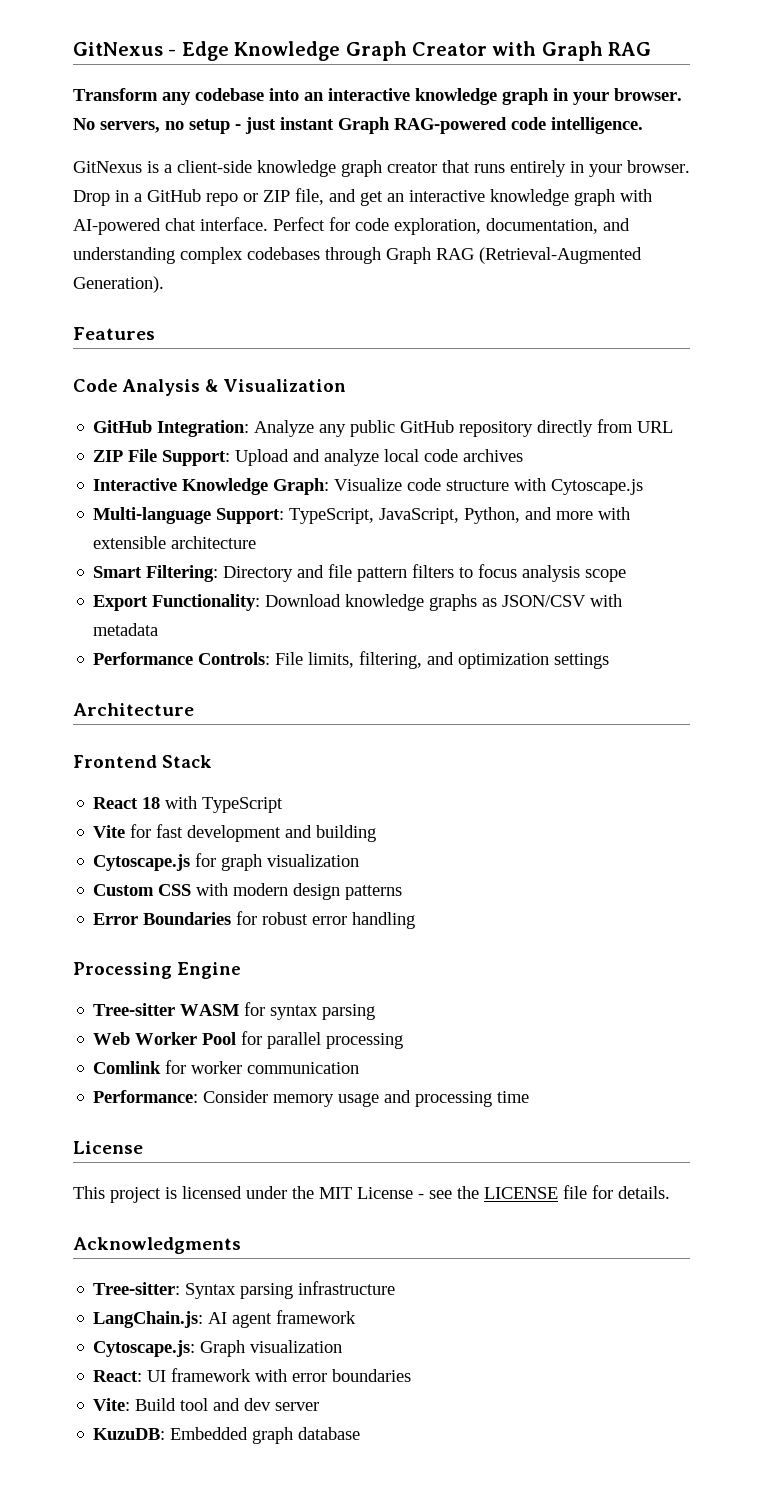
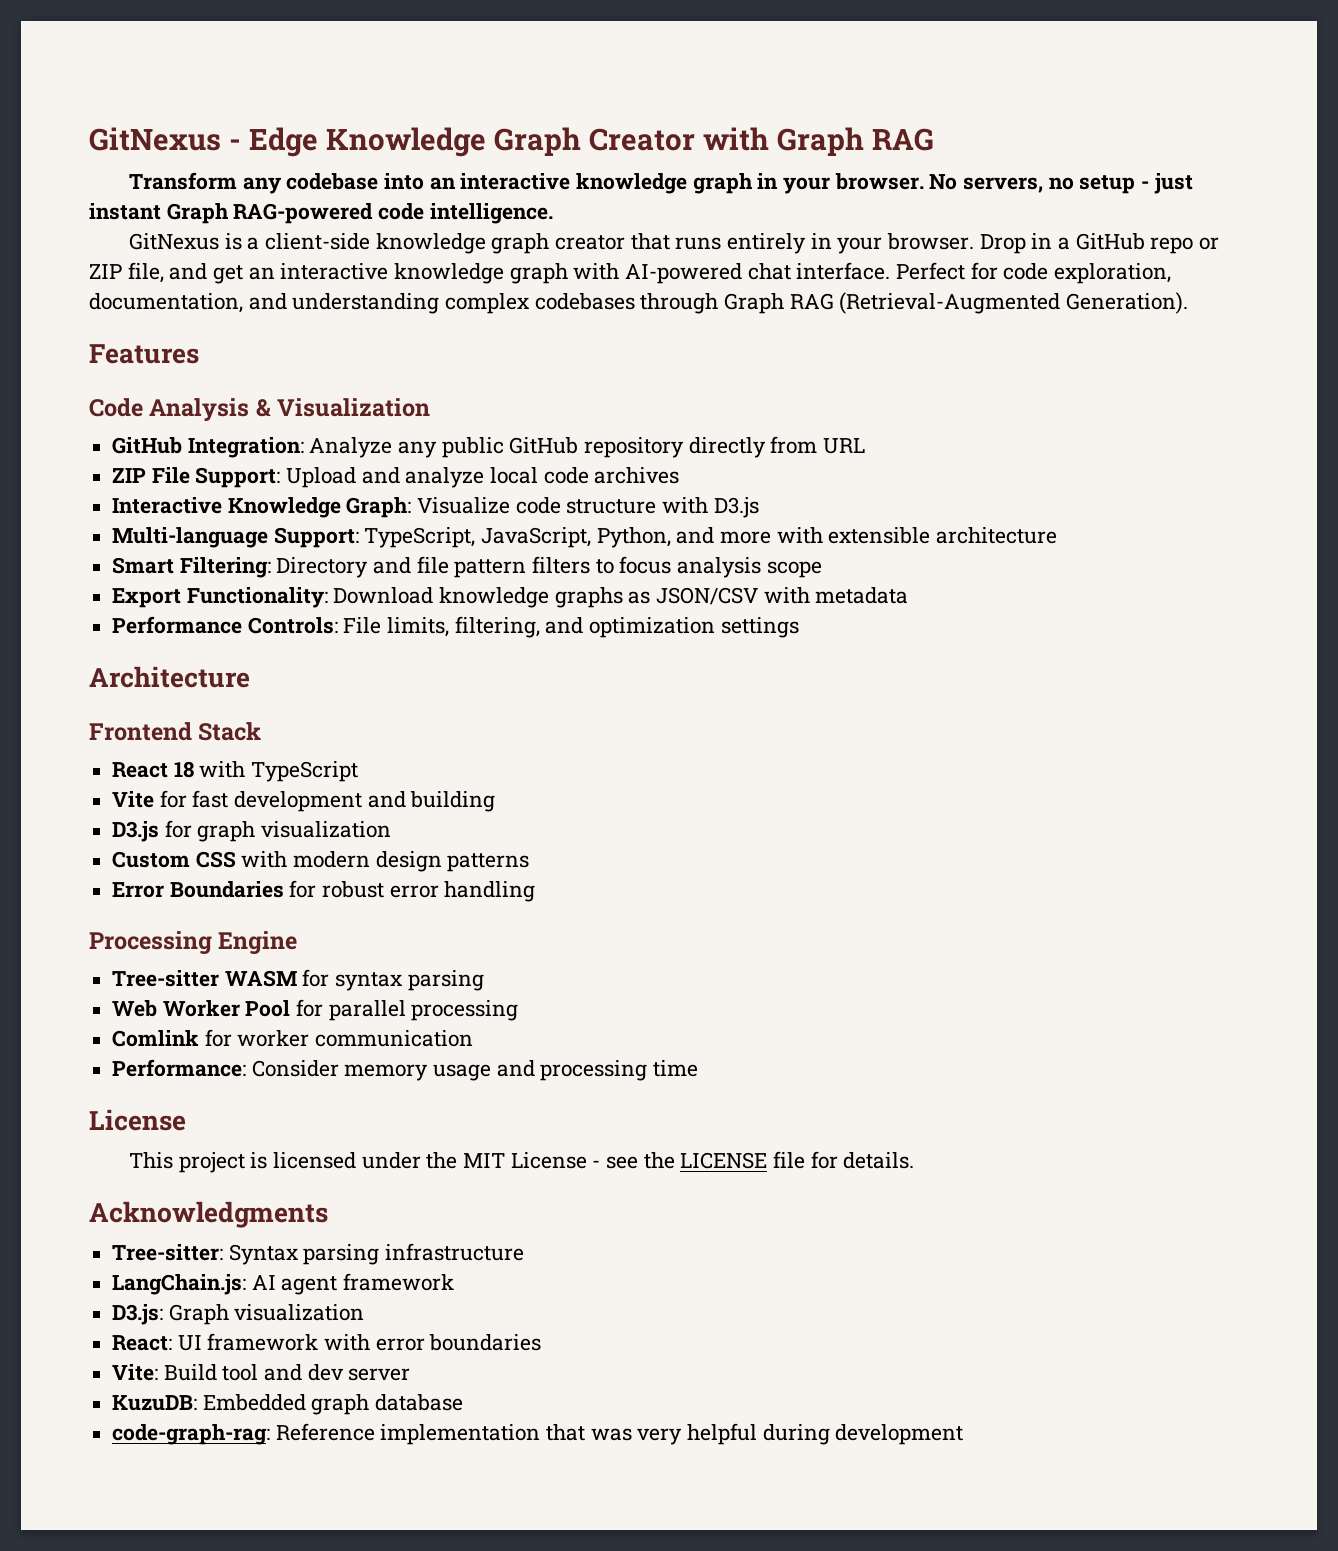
- Interactive Knowledge Graph: Visualize code structure with Cytoscape.js
+ Interactive Knowledge Graph: Visualize code structure with D3.js
- Cytoscape.js for graph visualization
+ D3.js for graph visualization
- Cytoscape.js: Graph visualization
+ D3.js: Graph visualization
+ code-graph-rag: Reference implementation that was very helpful during development

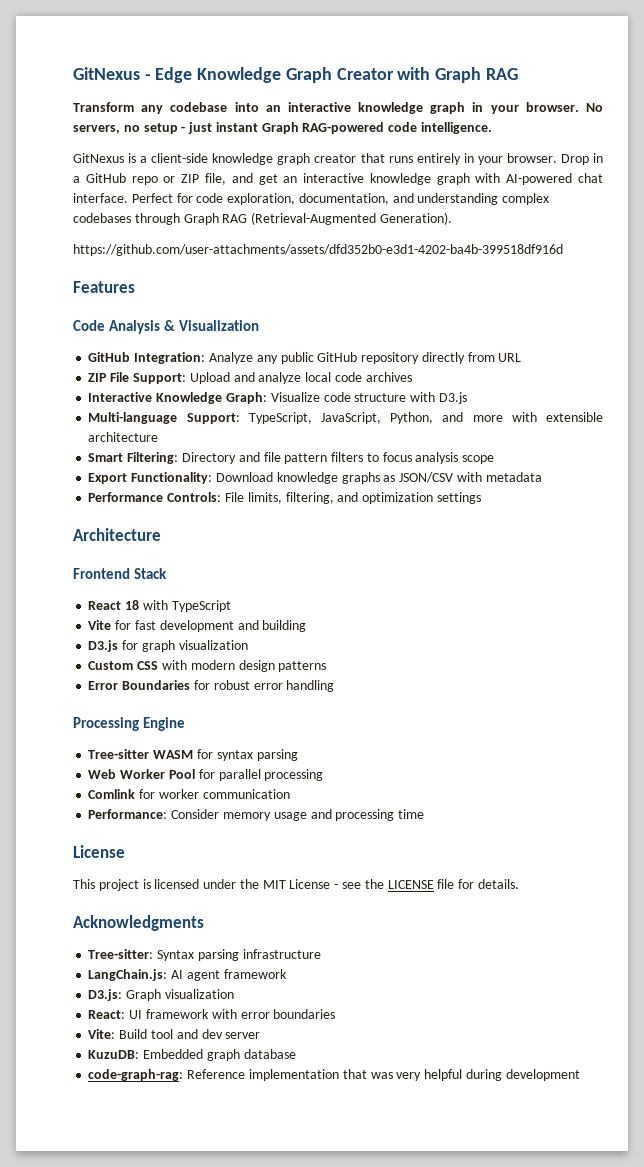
+ https://github.com/user-attachments/assets/dfd352b0-e3d1-4202-ba4b-399518df916d

